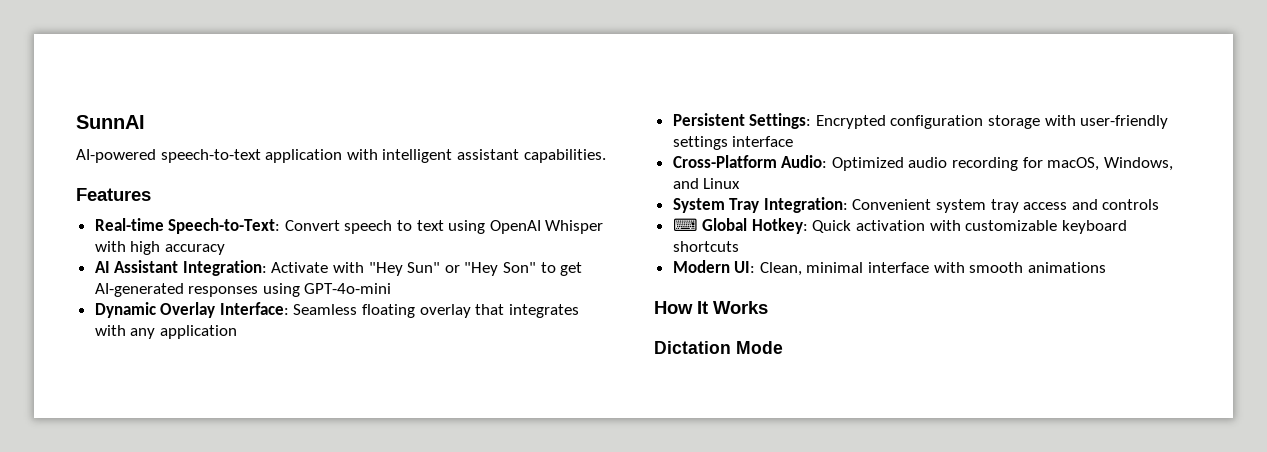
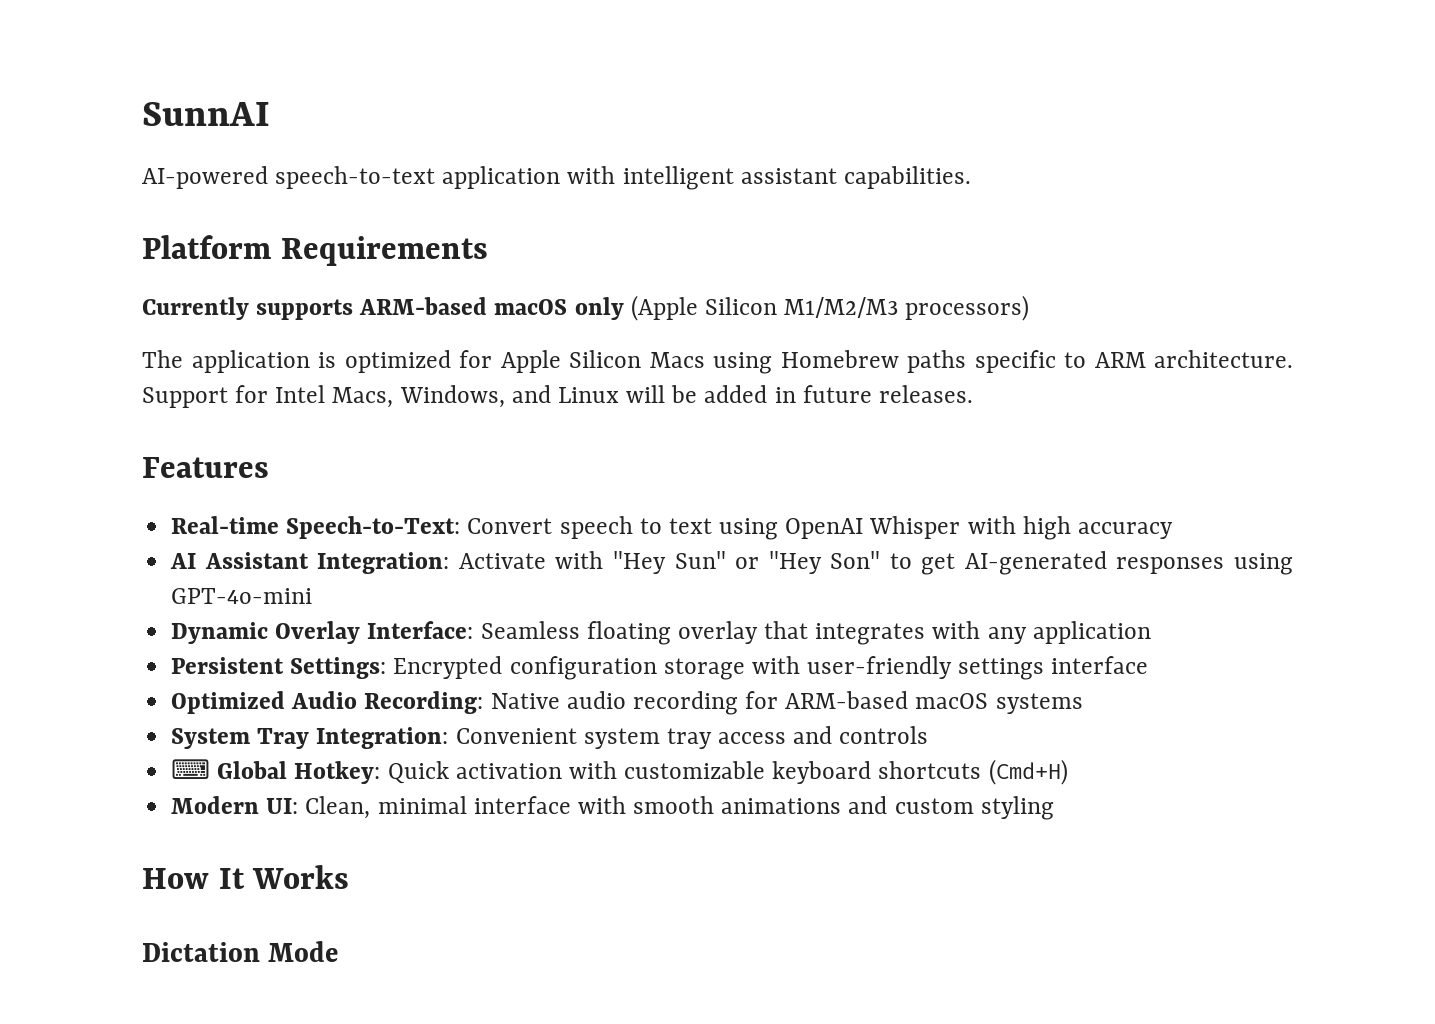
+ Platform Requirements
+ Currently supports ARM-based macOS only (Apple Silicon M1/M2/M3 processors)
+ The application is optimized for Apple Silicon Macs using Homebrew paths specific to ARM architecture. Support for Intel Macs, Windows, and Linux will be added in future releases.
- Cross-Platform Audio: Optimized audio recording for macOS, Windows, and Linux
+ Optimized Audio Recording: Native audio recording for ARM-based macOS systems
- ⌨ Global Hotkey: Quick activation with customizable keyboard shortcuts
+ ⌨ Global Hotkey: Quick activation with customizable keyboard shortcuts (Cmd+H)
- Modern UI: Clean, minimal interface with smooth animations
+ Modern UI: Clean, minimal interface with smooth animations and custom styling

